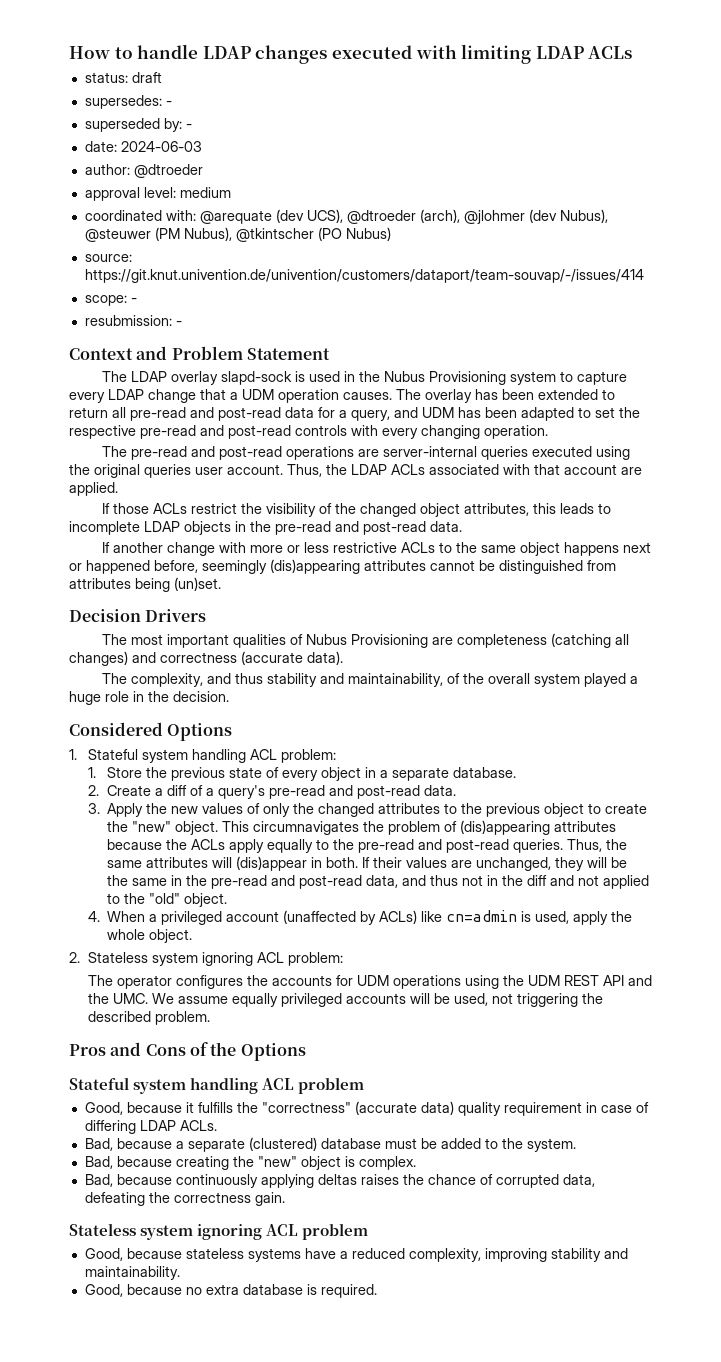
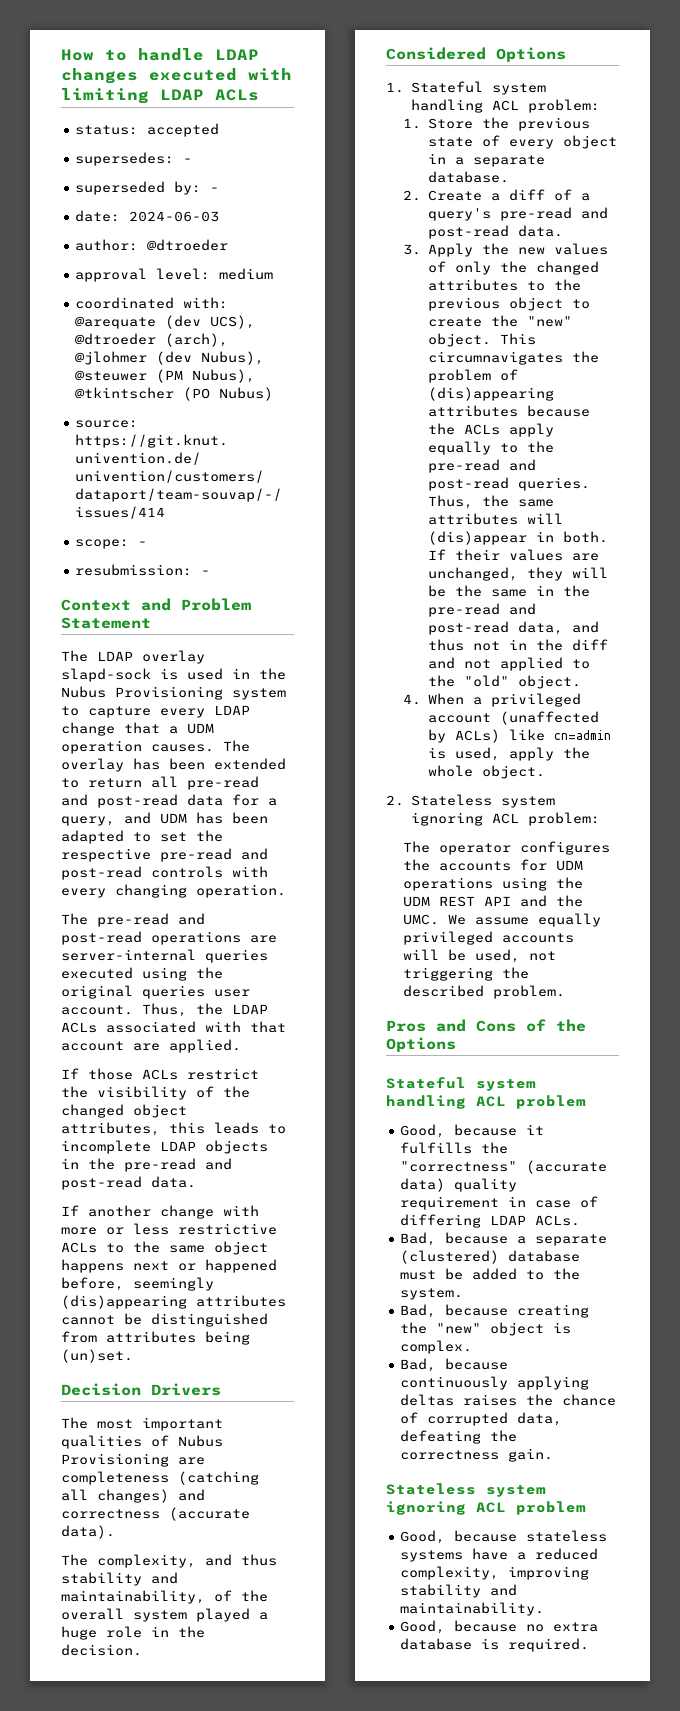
- status: draft
+ status: accepted

